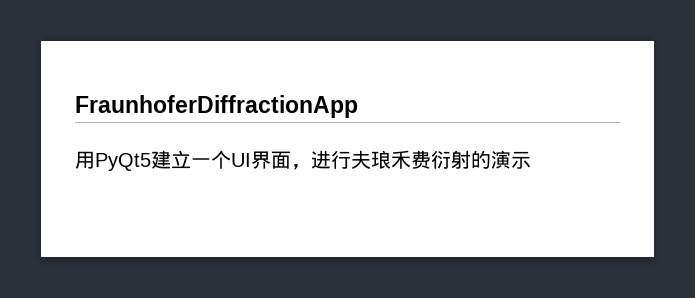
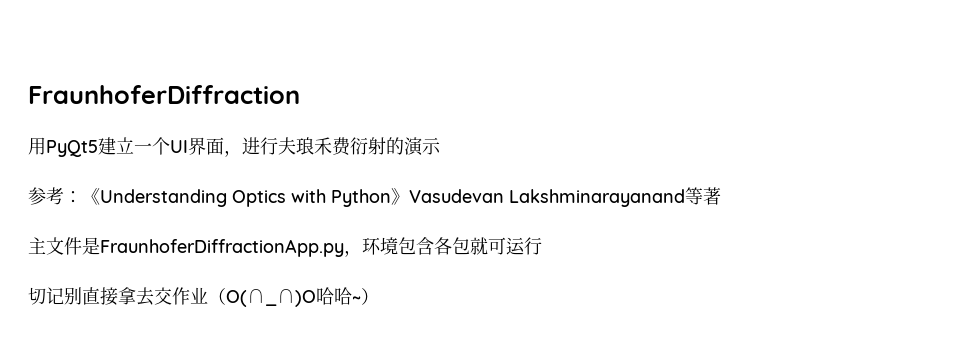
- FraunhoferDiffractionApp
+ FraunhoferDiffraction
+ 参考：《Understanding Optics with Python》Vasudevan Lakshminarayanand等著
+ 主文件是FraunhoferDiffractionApp.py，环境包含各包就可运行
+ 切记别直接拿去交作业（O(∩_∩)O哈哈~）

